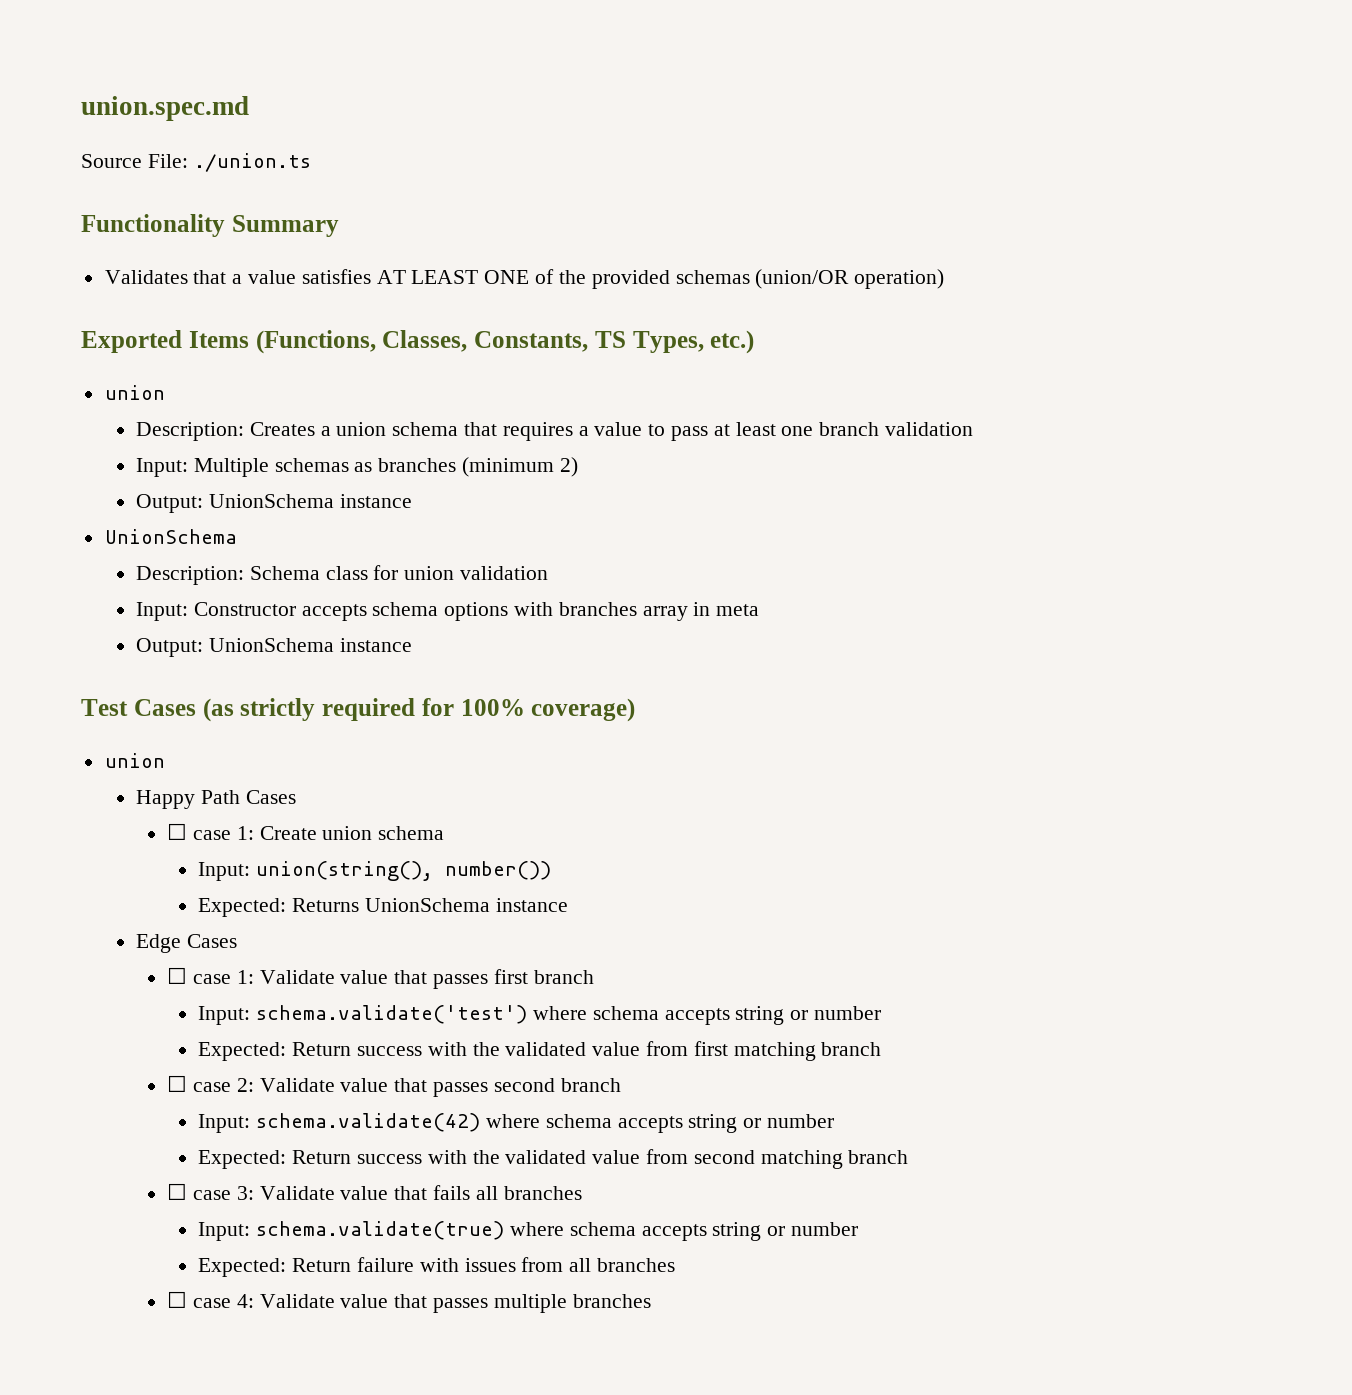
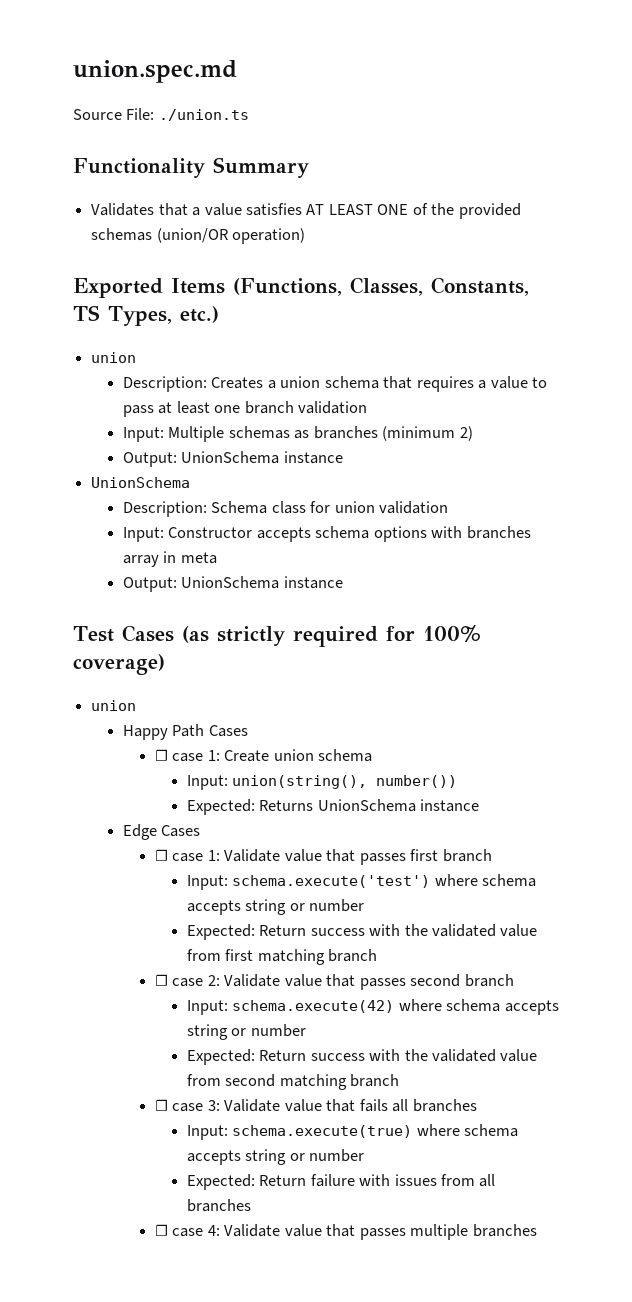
- Input: schema.validate('test') where schema accepts string or number
+ Input: schema.execute('test') where schema accepts string or number
- Input: schema.validate(42) where schema accepts string or number
+ Input: schema.execute(42) where schema accepts string or number
- Input: schema.validate(true) where schema accepts string or number
+ Input: schema.execute(true) where schema accepts string or number

